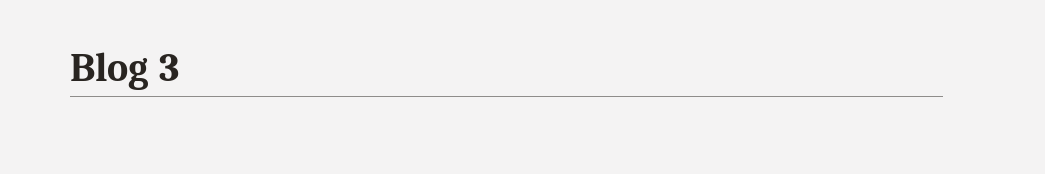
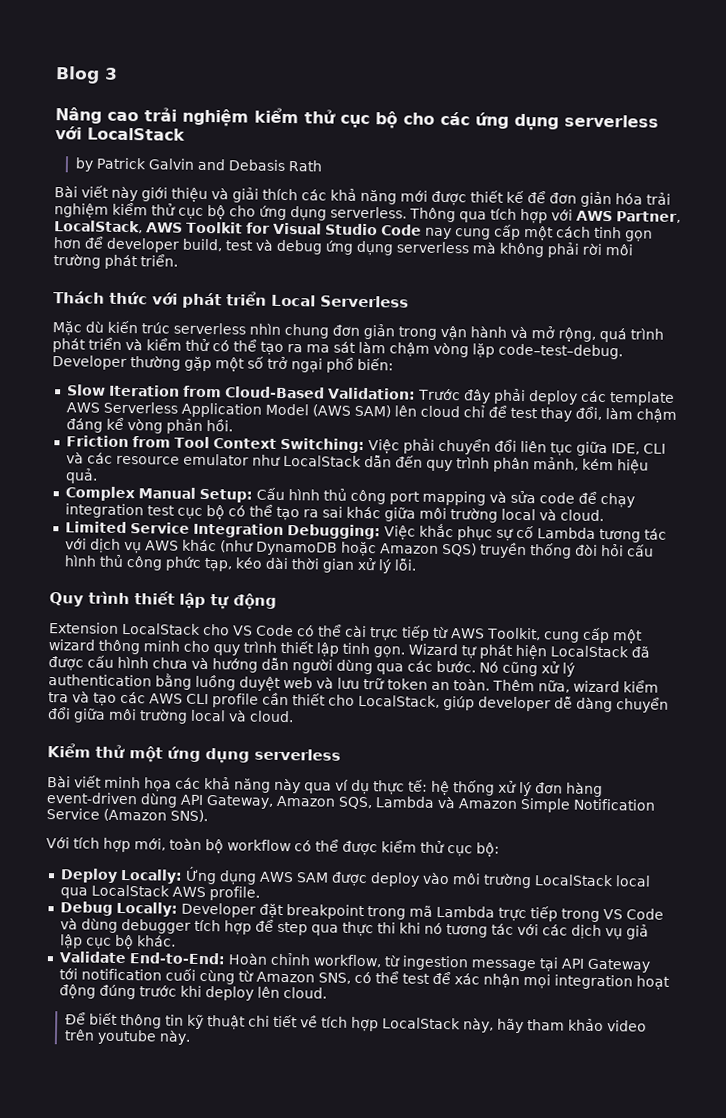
+ Nâng cao trải nghiệm kiểm thử cục bộ cho các ứng dụng serverless với LocalStack
+ by Patrick Galvin and Debasis Rath
+ Bài viết này giới thiệu và giải thích các khả năng mới được thiết kế để đơn giản hóa trải nghiệm kiểm thử cục bộ cho ứng dụng serverless. Thông qua tích hợp với AWS Partner, LocalStack, AWS Toolkit for Visual Studio Code nay cung cấp một cách tinh gọn hơn để developer build, test và debug ứng dụng serverless mà không phải rời môi trường phát triển.
+ Thách thức với phát triển Local Serverless
+ Mặc dù kiến trúc serverless nhìn chung đơn giản trong vận hành và mở rộng, quá trình phát triển và kiểm thử có thể tạo ra ma sát làm chậm vòng lặp code–test–debug. Developer thường gặp một số trở ngại phổ biến:
+ Slow Iteration from Cloud-Based Validation: Trước đây phải deploy các template AWS Serverless Application Model (AWS SAM) lên cloud chỉ để test thay đổi, làm chậm đáng kể vòng phản hồi.
+ Friction from Tool Context Switching: Việc phải chuyển đổi liên tục giữa IDE, CLI và các resource emulator như LocalStack dẫn đến quy trình phân mảnh, kém hiệu quả.
+ Complex Manual Setup: Cấu hình thủ công port mapping và sửa code để chạy integration test cục bộ có thể tạo ra sai khác giữa môi trường local và cloud.
+ Limited Service Integration Debugging: Việc khắc phục sự cố Lambda tương tác với dịch vụ AWS khác (như DynamoDB hoặc Amazon SQS) truyền thống đòi hỏi cấu hình thủ công phức tạp, kéo dài thời gian xử lý lỗi.
+ Quy trình thiết lập tự động
+ Extension LocalStack cho VS Code có thể cài trực tiếp từ AWS Toolkit, cung cấp một wizard thông minh cho quy trình thiết lập tinh gọn. Wizard tự phát hiện LocalStack đã được cấu hình chưa và hướng dẫn người dùng qua các bước. Nó cũng xử lý authentication bằng luồng duyệt web và lưu trữ token an toàn. Thêm nữa, wizard kiểm tra và tạo các AWS CLI profile cần thiết cho LocalStack, giúp developer dễ dàng chuyển đổi giữa môi trường local và cloud.
+ Kiểm thử một ứng dụng serverless
+ Bài viết minh họa các khả năng này qua ví dụ thực tế: hệ thống xử lý đơn hàng event-driven dùng API Gateway, Amazon SQS, Lambda và Amazon Simple Notification Service (Amazon SNS).
+ Với tích hợp mới, toàn bộ workflow có thể được kiểm thử cục bộ:
+ Deploy Locally: Ứng dụng AWS SAM được deploy vào môi trường LocalStack local qua LocalStack AWS profile.
+ Debug Locally: Developer đặt breakpoint trong mã Lambda trực tiếp trong VS Code và dùng debugger tích hợp để step qua thực thi khi nó tương tác với các dịch vụ giả lập cục bộ khác.
+ Validate End-to-End: Hoàn chỉnh workflow, từ ingestion message tại API Gateway tới notification cuối cùng từ Amazon SNS, có thể test để xác nhận mọi integration hoạt động đúng trước khi deploy lên cloud.
+ Để biết thông tin kỹ thuật chi tiết về tích hợp LocalStack này, hãy tham khảo video trên youtube này.

